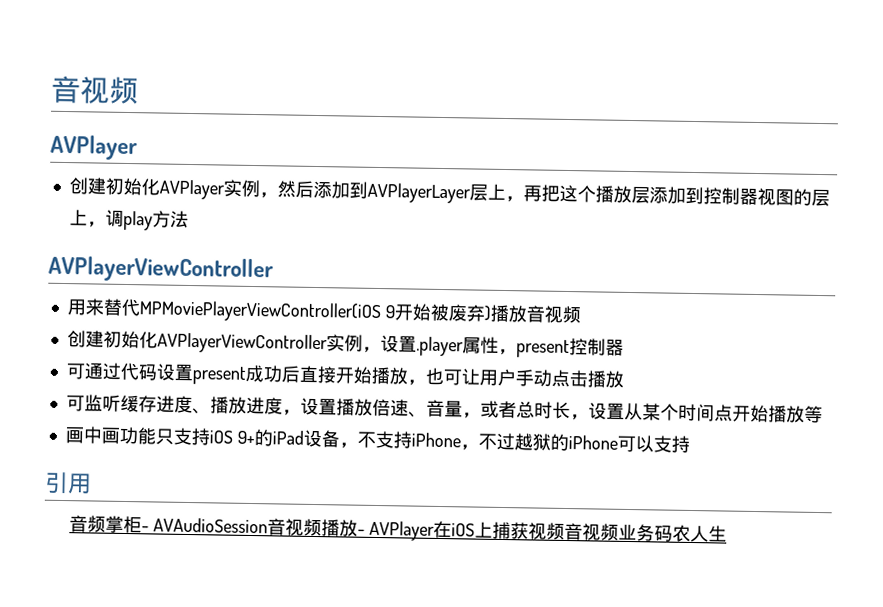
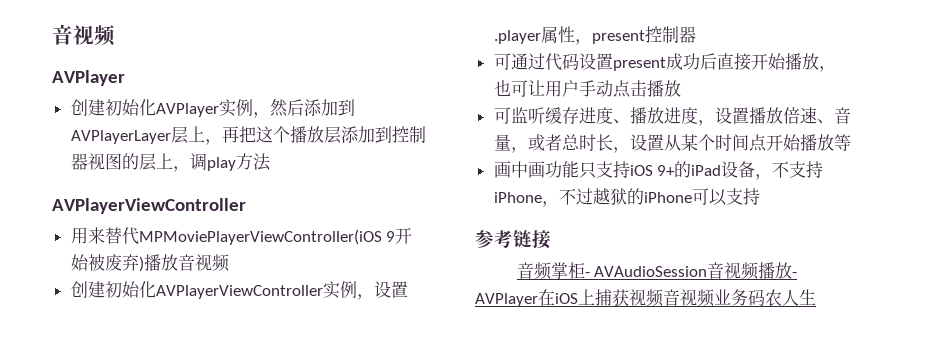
- 引用
+ 参考链接

